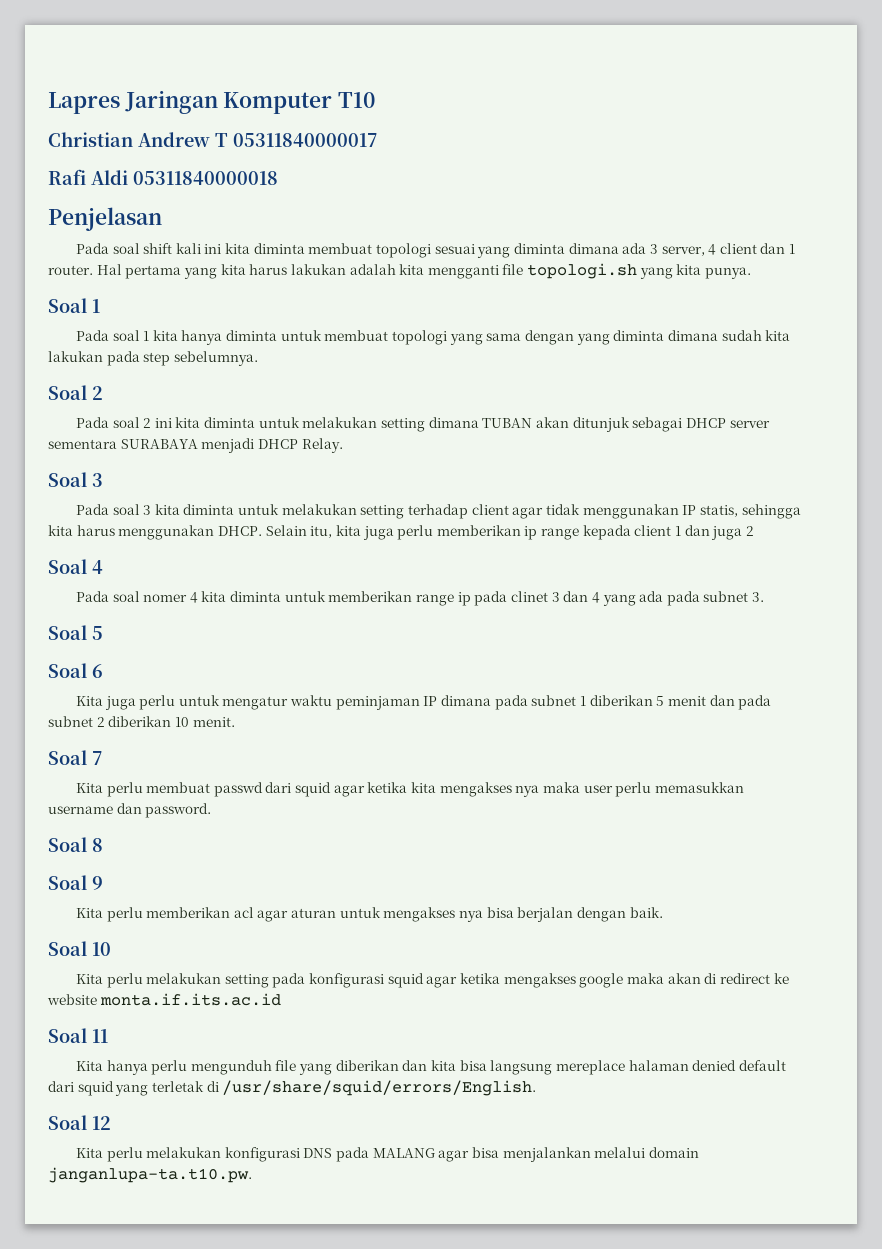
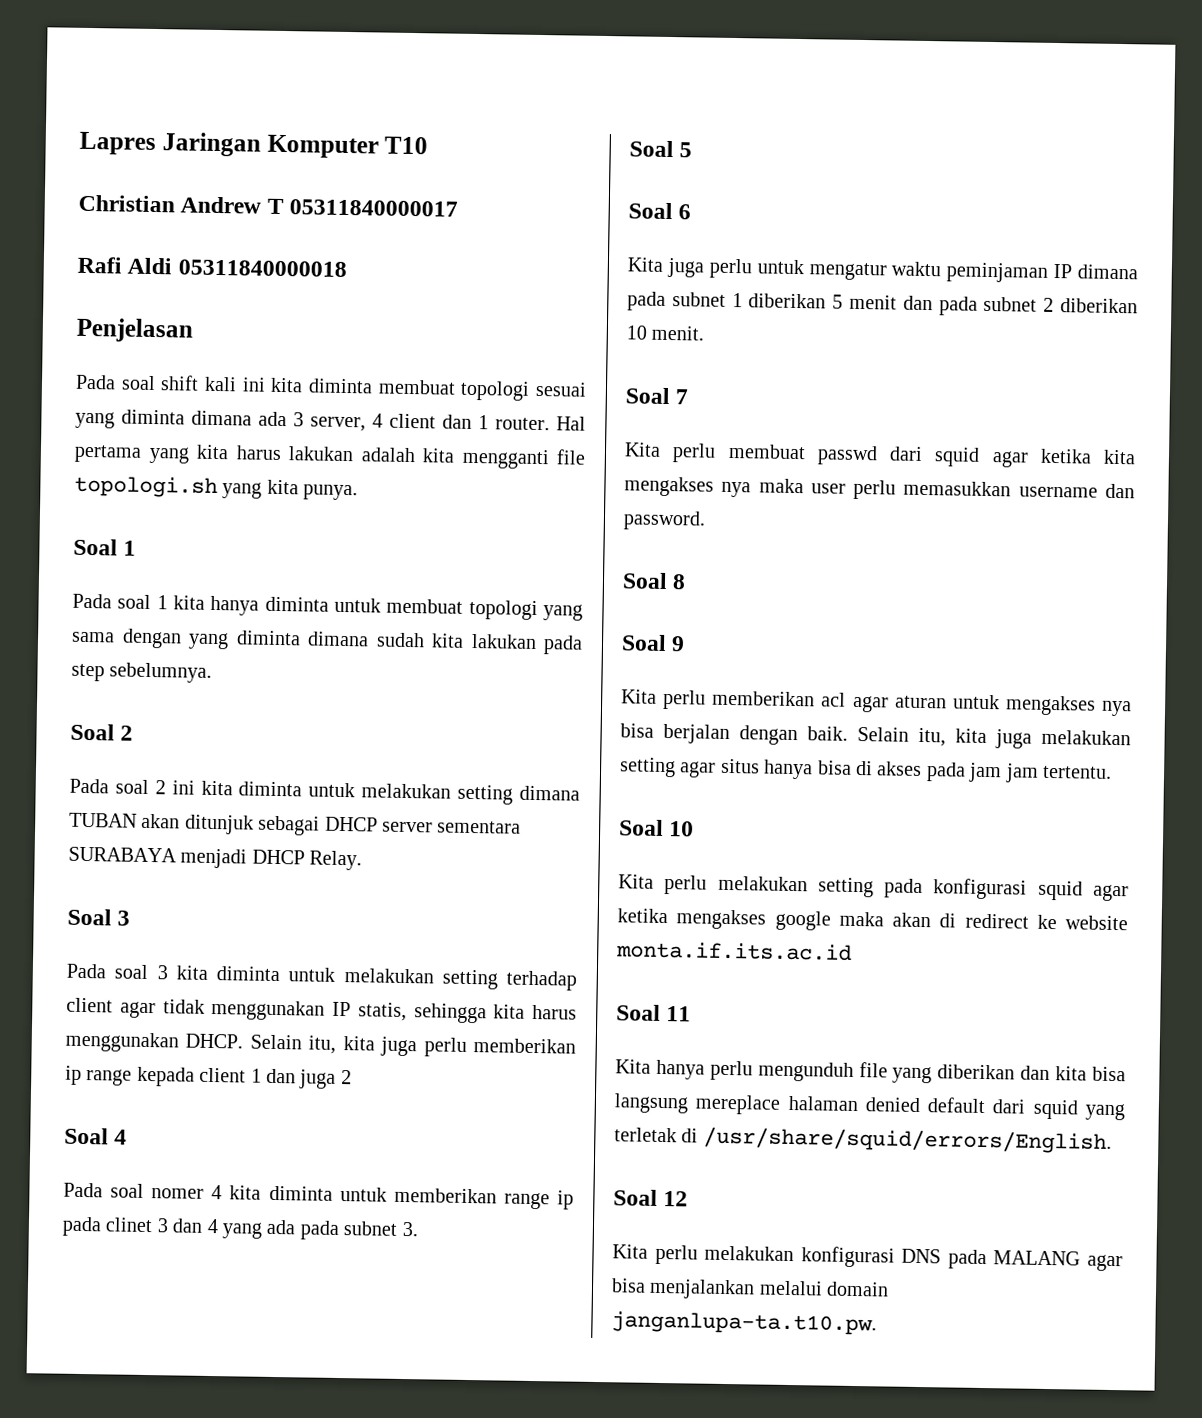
+ Selain itu, kita juga melakukan setting agar situs hanya bisa di akses pada jam jam tertentu.

